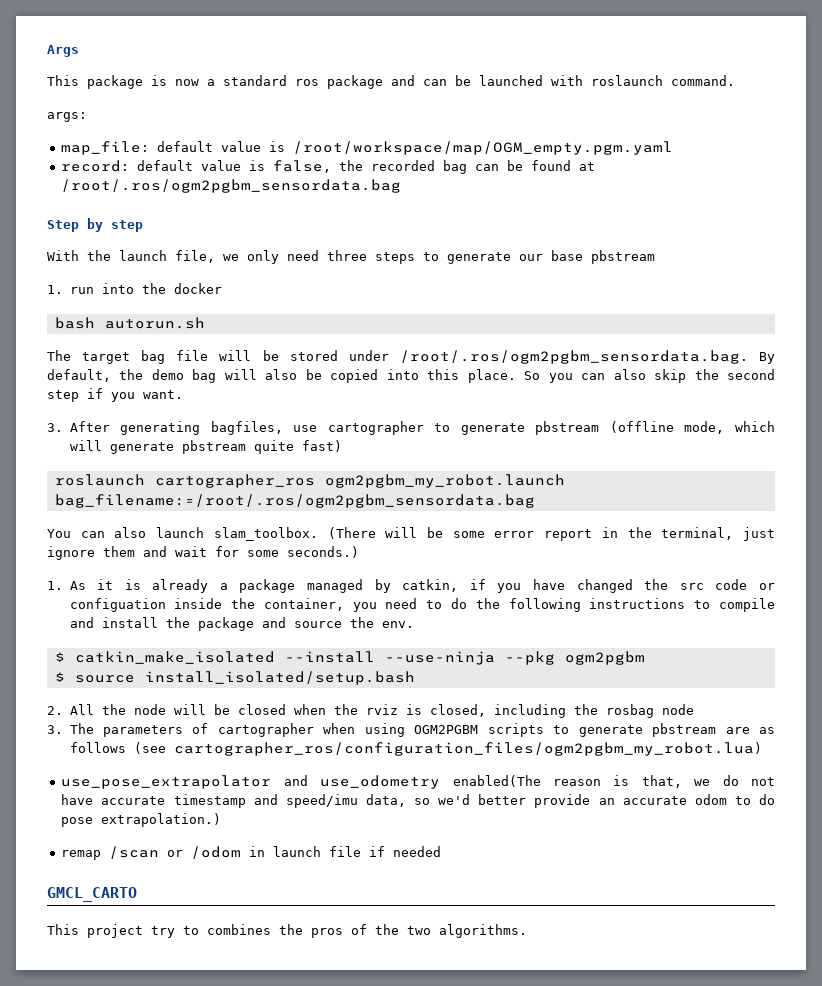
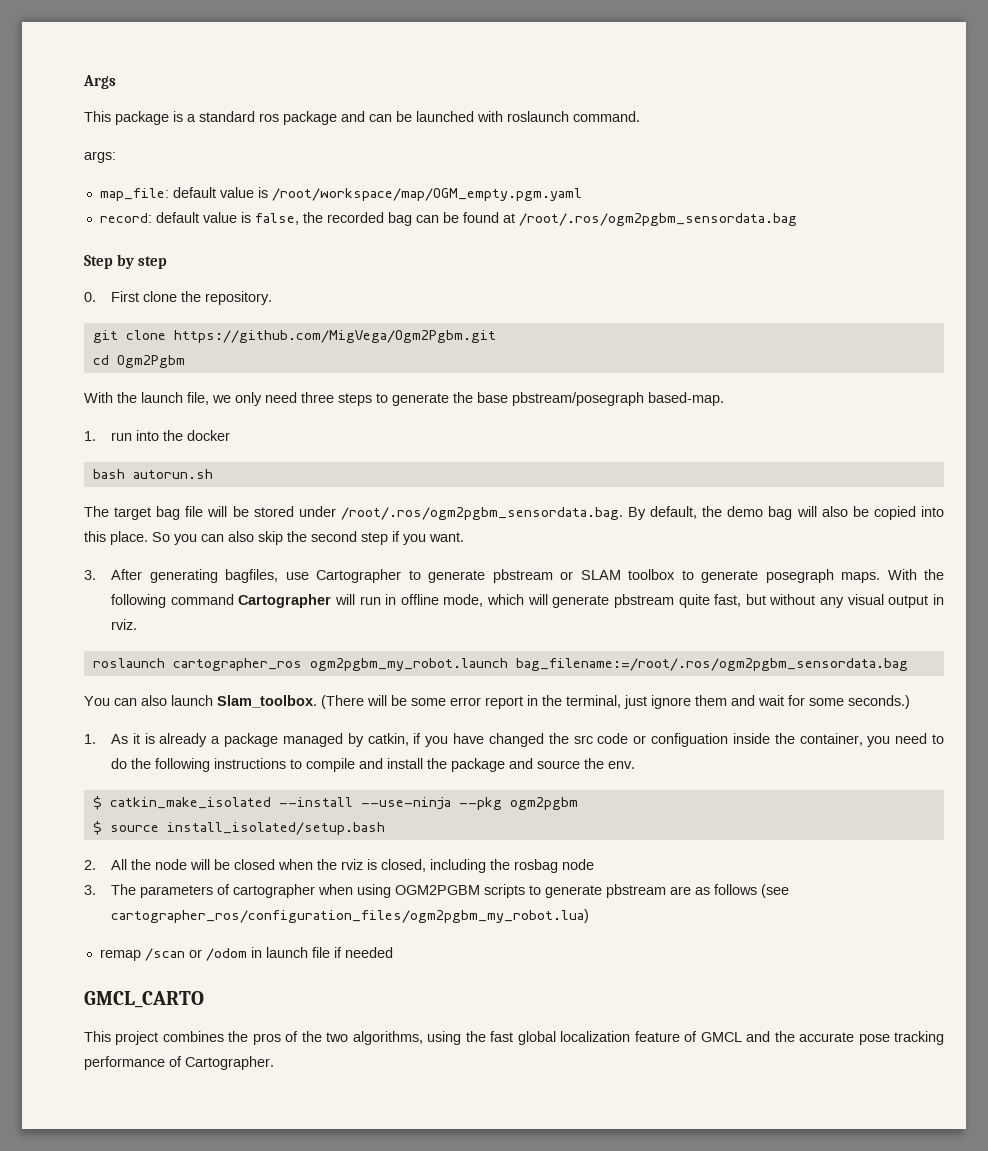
- This package is now a standard ros package and can be launched with roslaunch command.
+ This package is a standard ros package and can be launched with roslaunch command.
+ 0. First clone the repository.
+ git clone https://github.com/MigVega/Ogm2Pgbm.git
+ cd Ogm2Pgbm
- With the launch file, we only need three steps to generate our base pbstream
+ With the launch file, we only need three steps to generate the base pbstream/posegraph based-map.
- 3. After generating bagfiles, use cartographer to generate pbstream (offline mode, which will generate pbstream quite fast)
+ 3. After generating bagfiles, use Cartographer to generate pbstream or SLAM toolbox to generate posegraph maps. With the following command Cartographer will run in offline mode, which will generate pbstream quite fast, but without any visual output in rviz.
- You can also launch slam_toolbox.
+ You can also launch Slam_toolbox.
- use_pose_extrapolator and use_odometry enabled(The reason is that, we do not have accurate timestamp and speed/imu data, so we'd better provide an accurate odom to do pose extrapolation.)
- This project try to combines the pros of the two algorithms.
+ This project combines the pros of the two algorithms, using the fast global localization feature of GMCL and the accurate pose tracking performance of Cartographer.

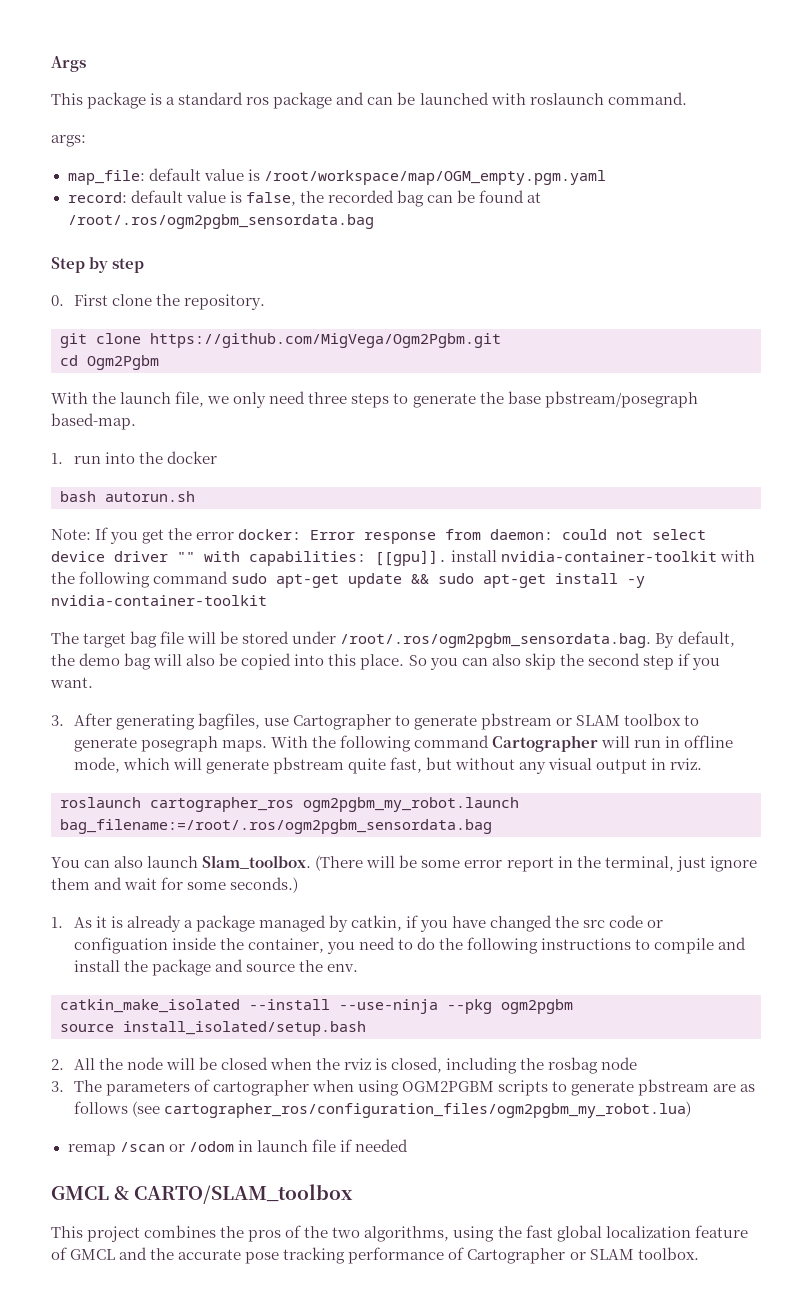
+ Note: If you get the error docker: Error response from daemon: could not select device driver "" with capabilities: [[gpu]]. install nvidia-container-toolkit with the following command sudo apt-get update && sudo apt-get install -y nvidia-container-toolkit
- $ catkin_make_isolated --install --use-ninja --pkg ogm2pgbm
+ catkin_make_isolated --install --use-ninja --pkg ogm2pgbm
- $ source install_isolated/setup.bash
+ source install_isolated/setup.bash
- GMCL_CARTO
+ GMCL & CARTO/SLAM_toolbox
- This project combines the pros of the two algorithms, using the fast global localization feature of GMCL and the accurate pose tracking performance of Cartographer.
+ This project combines the pros of the two algorithms, using the fast global localization feature of GMCL and the accurate pose tracking performance of Cartographer or SLAM toolbox.

